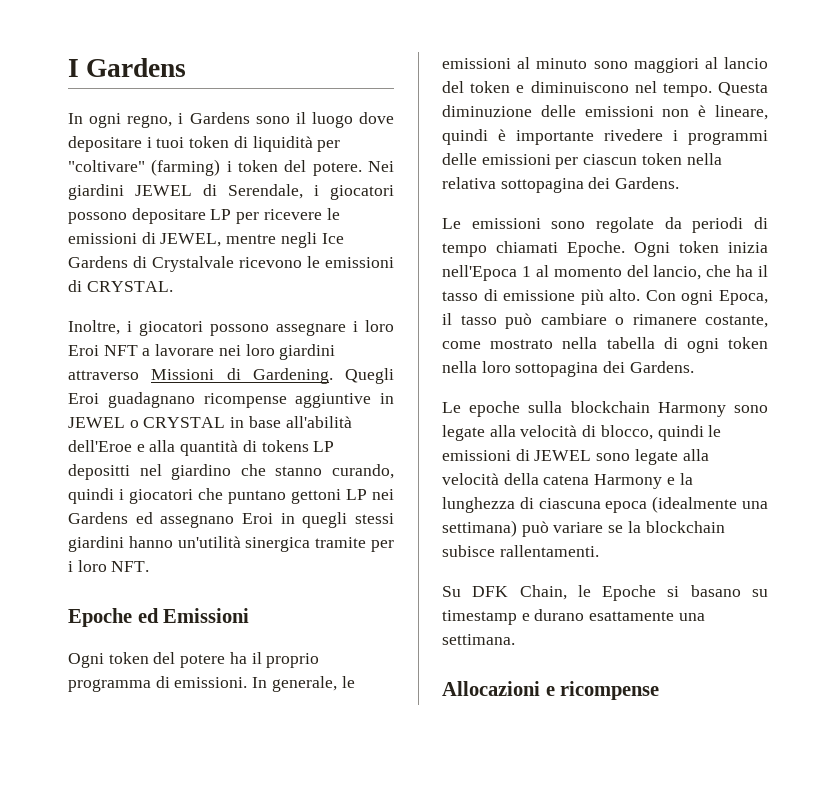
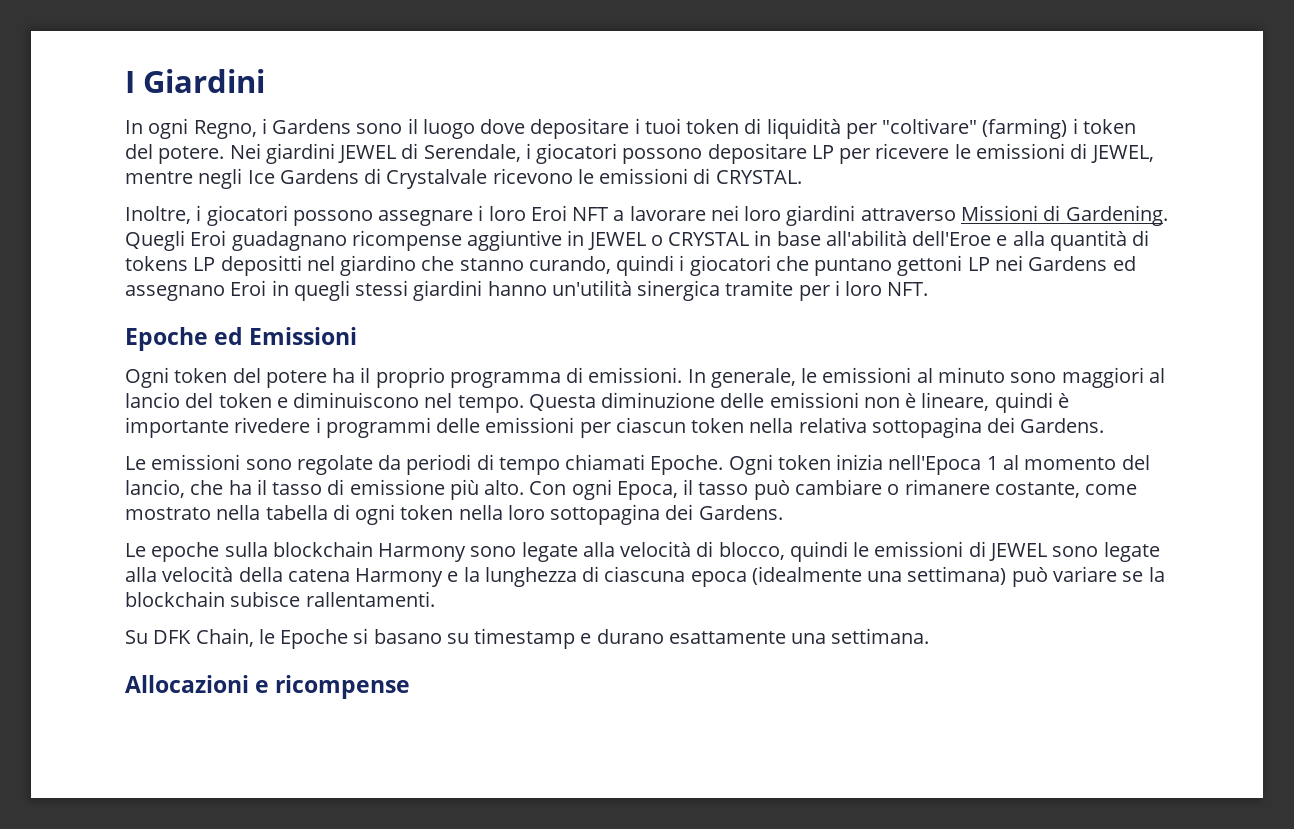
- I Gardens
+ I Giardini
- In ogni regno, i Gardens sono il luogo dove depositare i tuoi token di liquidità per "coltivare" (farming) i token del potere.
+ In ogni Regno, i Gardens sono il luogo dove depositare i tuoi token di liquidità per "coltivare" (farming) i token del potere.

